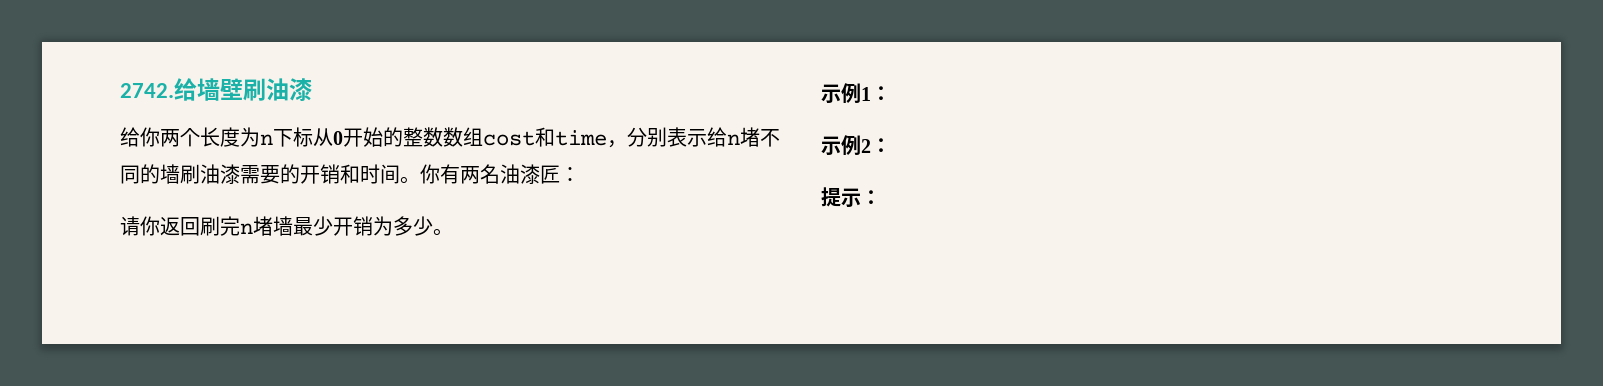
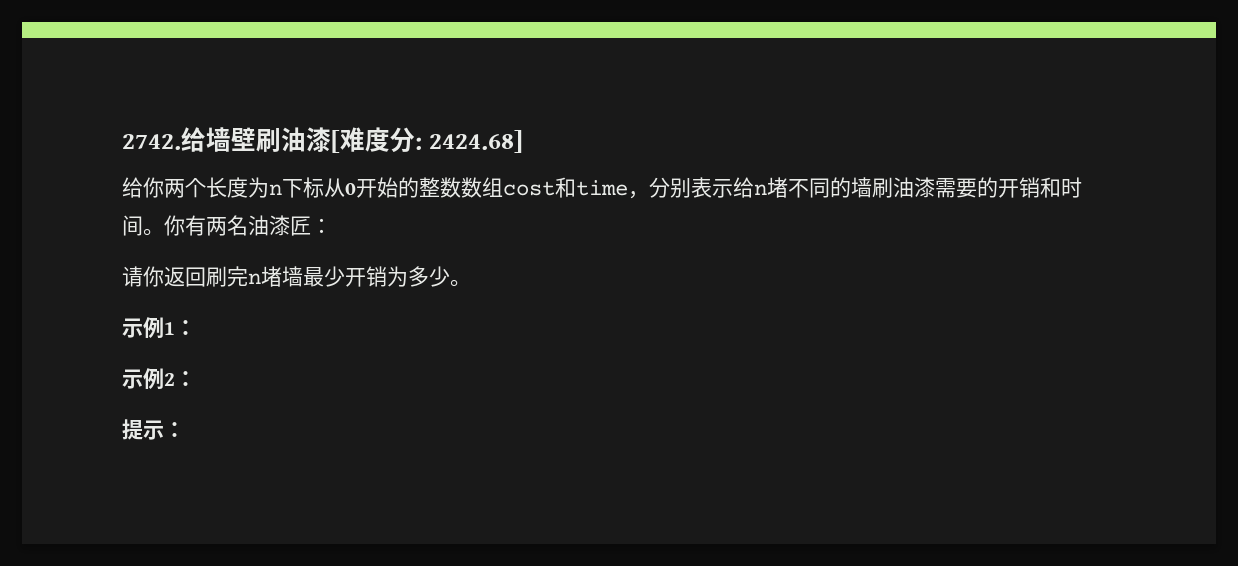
- 给墙壁刷油漆
+ 给墙壁刷油漆[难度分: 2424.68]

